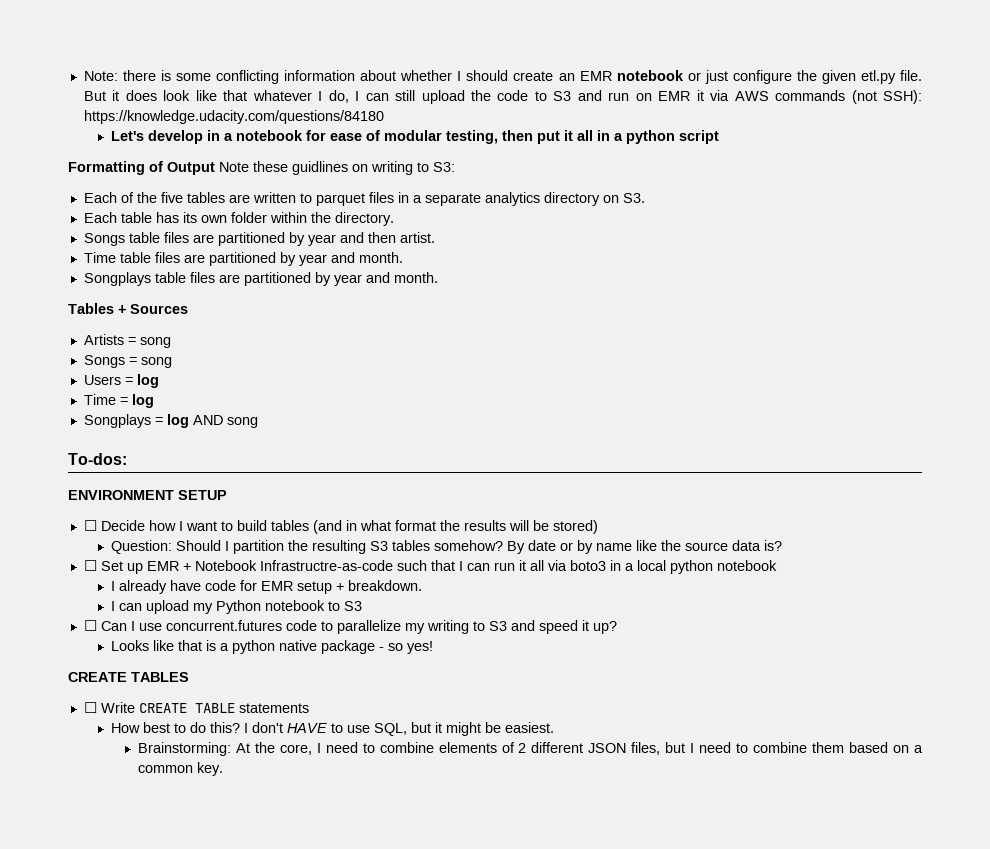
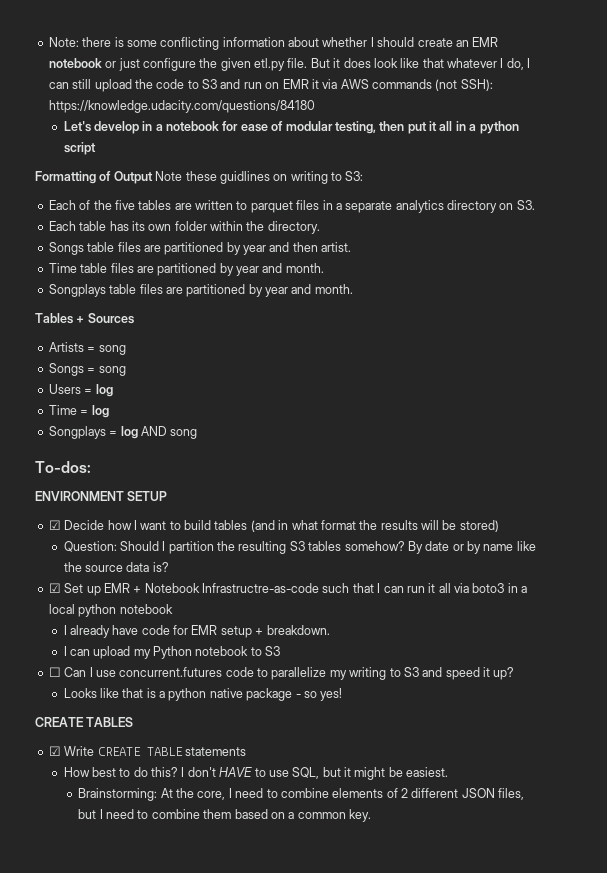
- ☐ Decide how I want to build tables (and in what format the results will be stored)
+ ☑ Decide how I want to build tables (and in what format the results will be stored)
- ☐ Set up EMR + Notebook Infrastructre-as-code such that I can run it all via boto3 in a local python notebook
+ ☑ Set up EMR + Notebook Infrastructre-as-code such that I can run it all via boto3 in a local python notebook
- ☐ Write CREATE TABLE statements
+ ☑ Write CREATE TABLE statements

